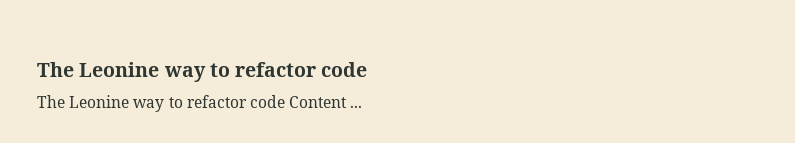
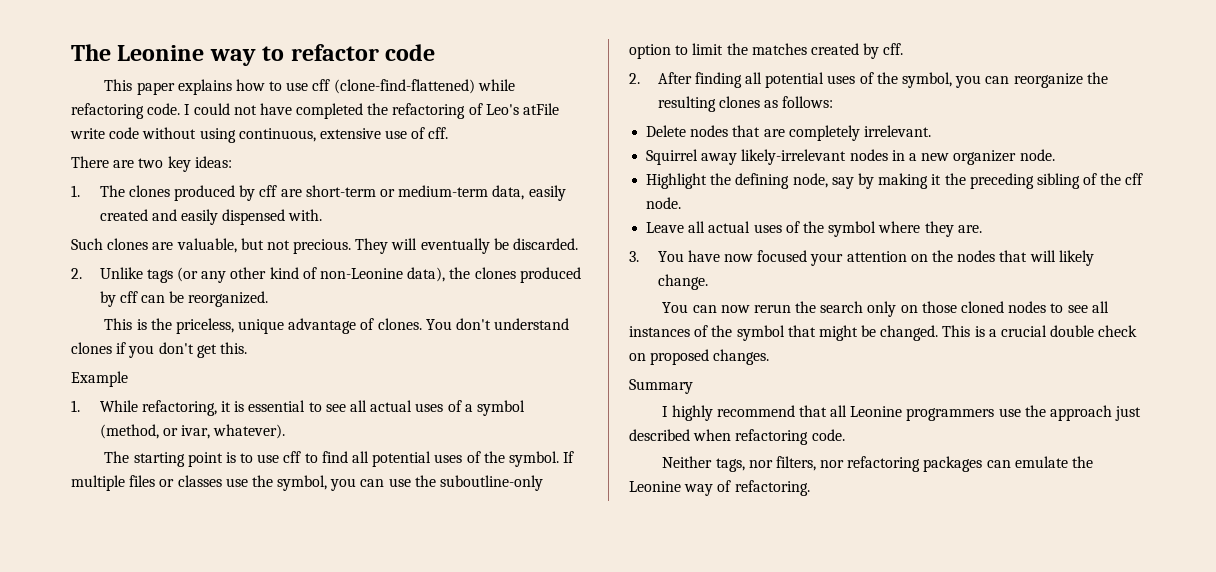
- The Leonine way to refactor code Content ...
+ This paper explains how to use cff (clone-find-flattened) while refactoring code. I could not have completed the refactoring of Leo's atFile write code without using continuous, extensive use of cff.
+ There are two key ideas:
+ 1. The clones produced by cff are short-term or medium-term data, easily created and easily dispensed with.
+ Such clones are valuable, but not precious. They will eventually be discarded.
+ 2. Unlike tags (or any other kind of non-Leonine data), the clones produced by cff can be reorganized.
+ This is the priceless, unique advantage of clones. You don't understand clones if you don't get this.
+ Example
+ 1. While refactoring, it is essential to see all actual uses of a symbol (method, or ivar, whatever).
+ The starting point is to use cff to find all potential uses of the symbol. If multiple files or classes use the symbol, you can use the suboutline-only option to limit the matches created by cff.
+ 2. After finding all potential uses of the symbol, you can reorganize the resulting clones as follows:
+ Delete nodes that are completely irrelevant.
+ Squirrel away likely-irrelevant nodes in a new organizer node.
+ Highlight the defining node, say by making it the preceding sibling of the cff node.
+ Leave all actual uses of the symbol where they are.
+ 3. You have now focused your attention on the nodes that will likely change.
+ You can now rerun the search only on those cloned nodes to see all instances of the symbol that might be changed. This is a crucial double check on proposed changes.
+ Summary
+ I highly recommend that all Leonine programmers use the approach just described when refactoring code.
+ Neither tags, nor filters, nor refactoring packages can emulate the Leonine way of refactoring.

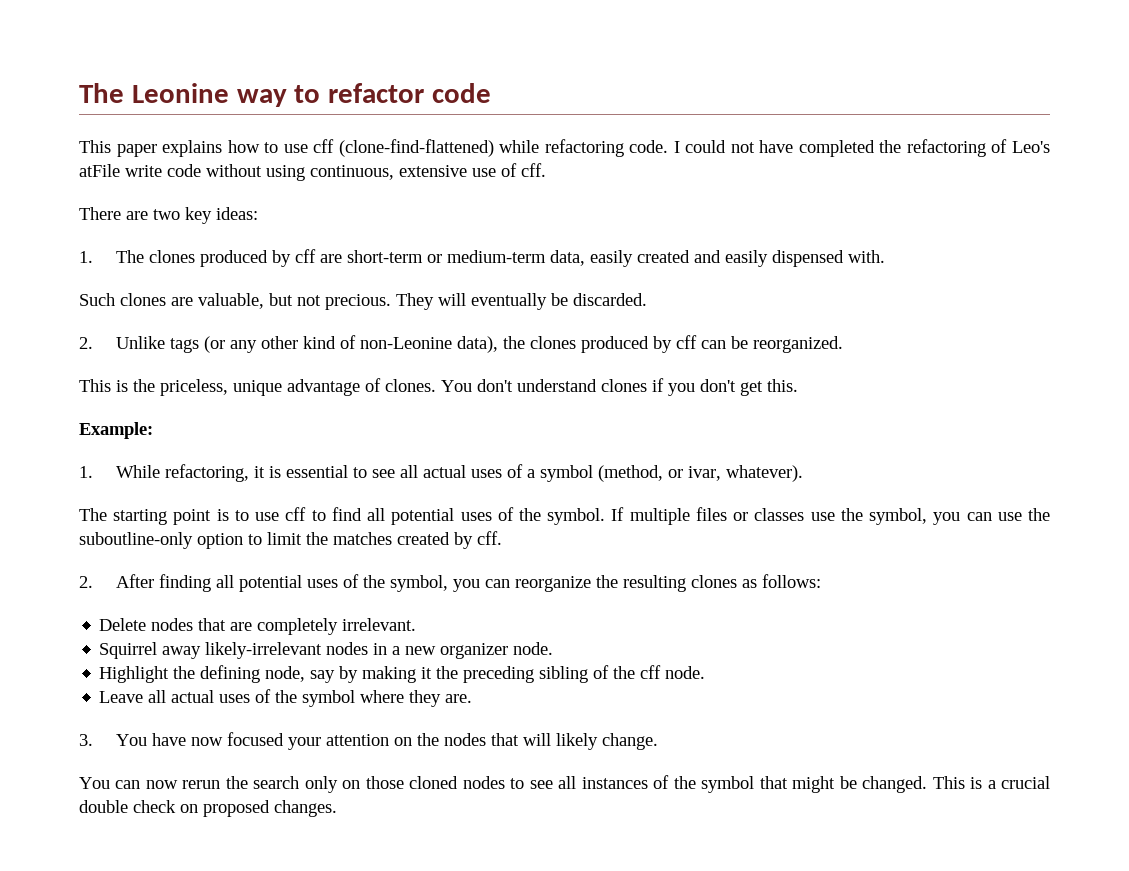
- Example
+ Example:
- Summary
- I highly recommend that all Leonine programmers use the approach just described when refactoring code.
- Neither tags, nor filters, nor refactoring packages can emulate the Leonine way of refactoring.

